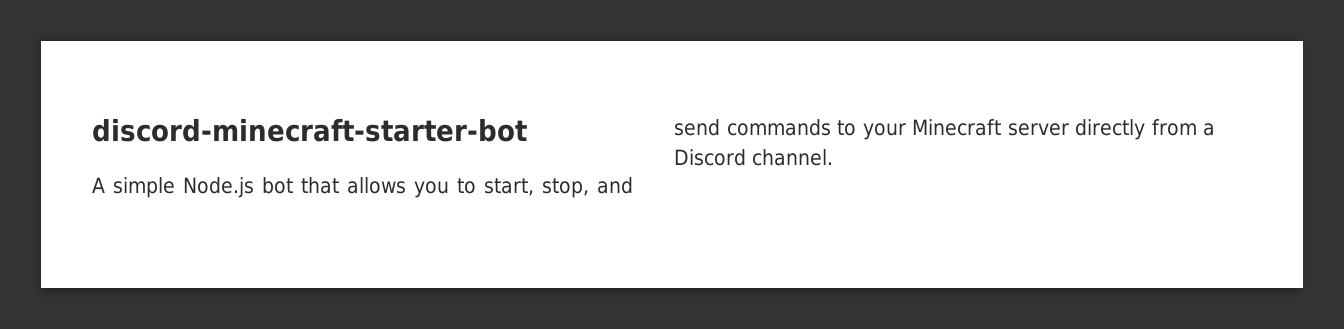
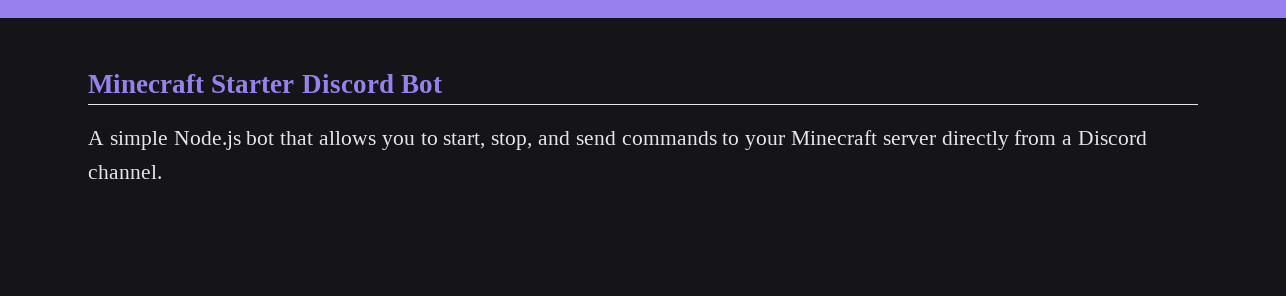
- discord-minecraft-starter-bot
+ Minecraft Starter Discord Bot

